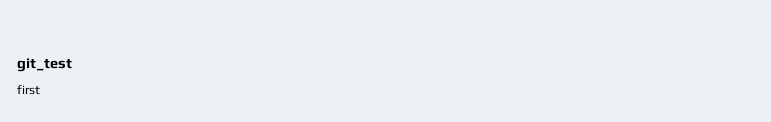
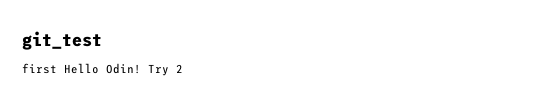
- first
+ first Hello Odin! Try 2

